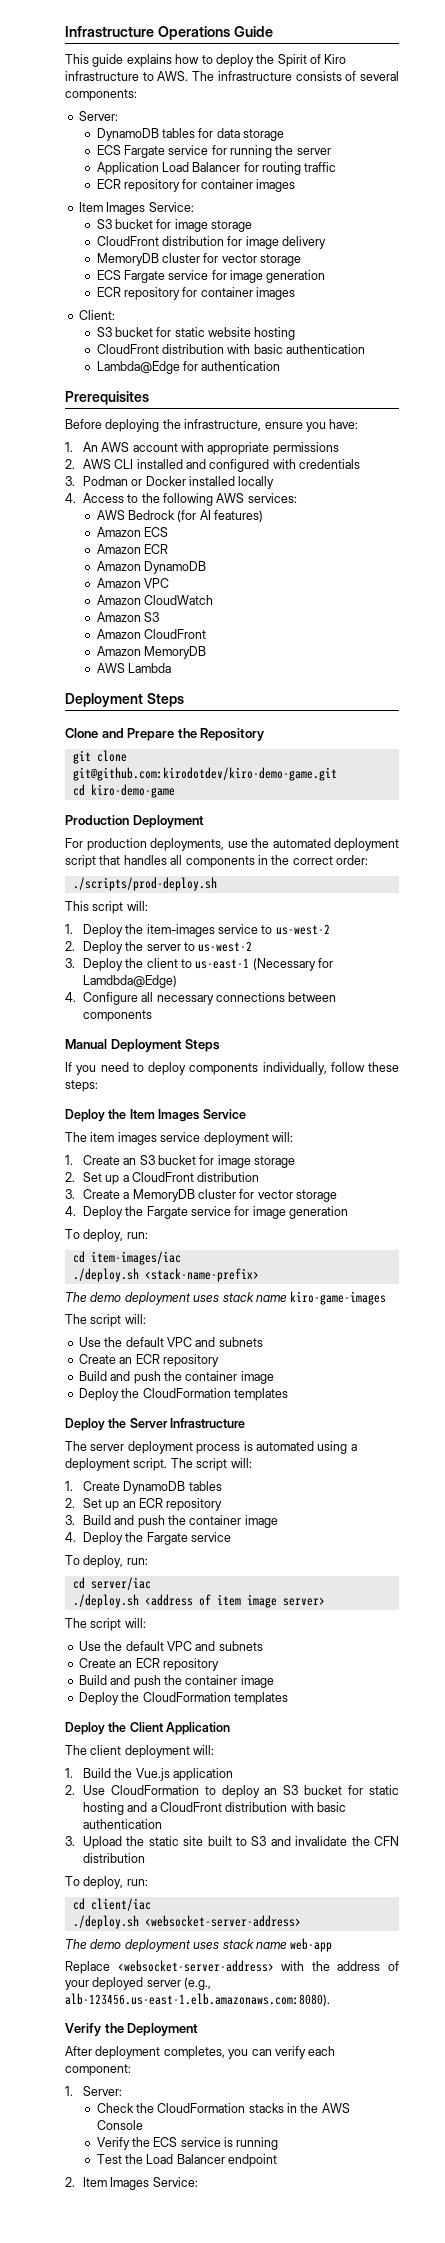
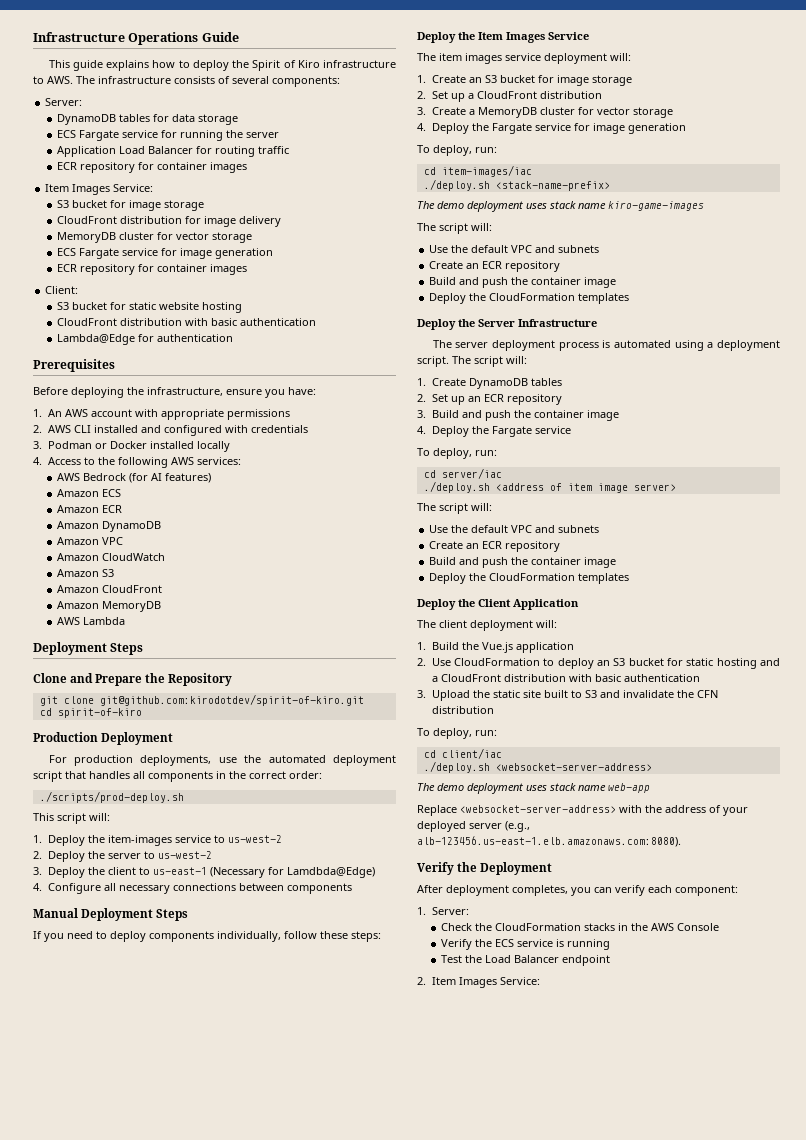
- git clone git@github.com:kirodotdev/kiro-demo-game.git
- cd kiro-demo-game
+ git clone git@github.com:kirodotdev/spirit-of-kiro.git
+ cd spirit-of-kiro

